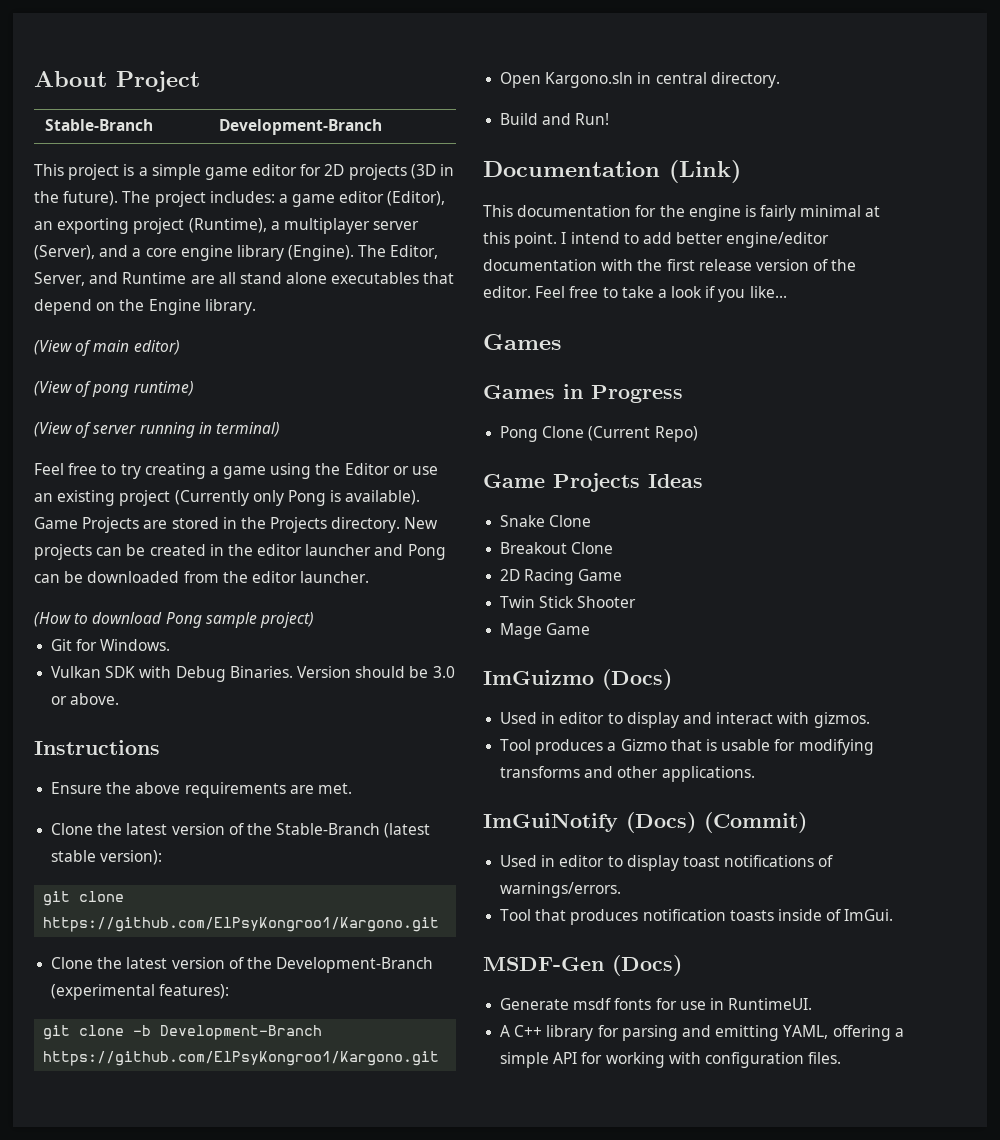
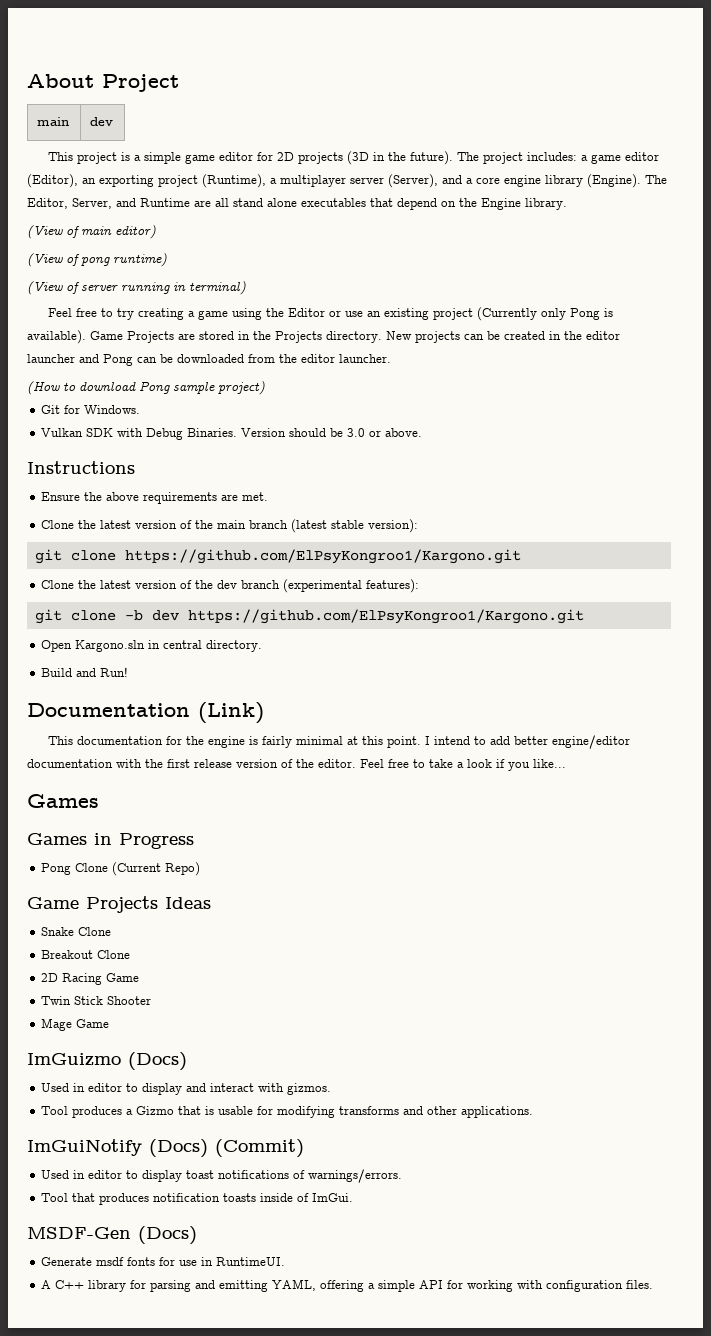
- Stable-Branch | Development-Branch
+ main | dev
- Clone the latest version of the Stable-Branch (latest stable version):
+ Clone the latest version of the main branch (latest stable version):
- Clone the latest version of the Development-Branch (experimental features):
+ Clone the latest version of the dev branch (experimental features):
- git clone -b Development-Branch https://github.com/ElPsyKongroo1/Kargono.git
+ git clone -b dev https://github.com/ElPsyKongroo1/Kargono.git

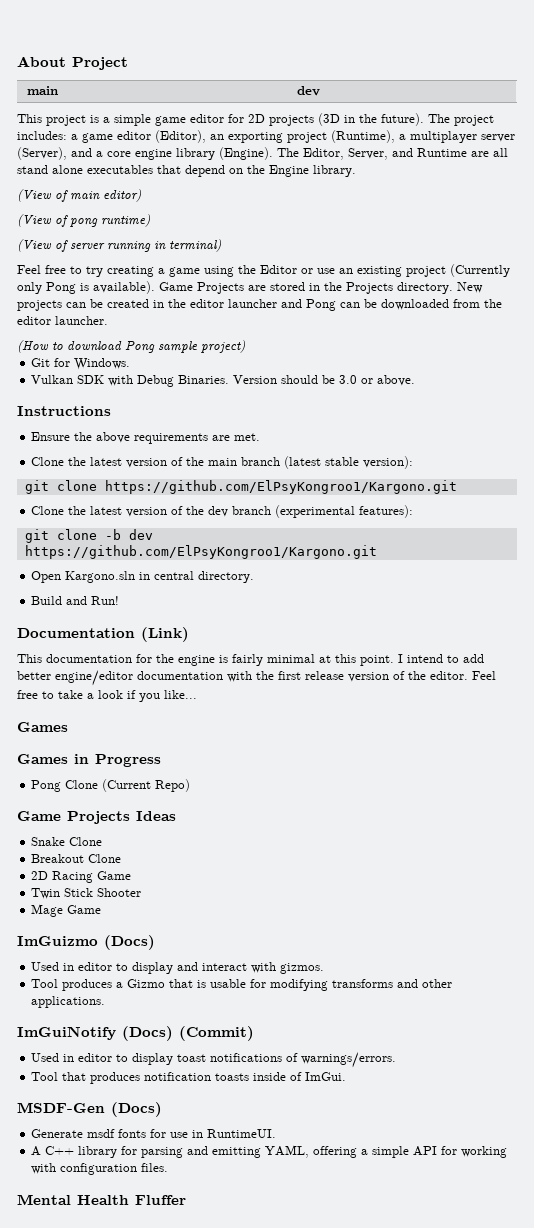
+ Mental Health Fluffer

